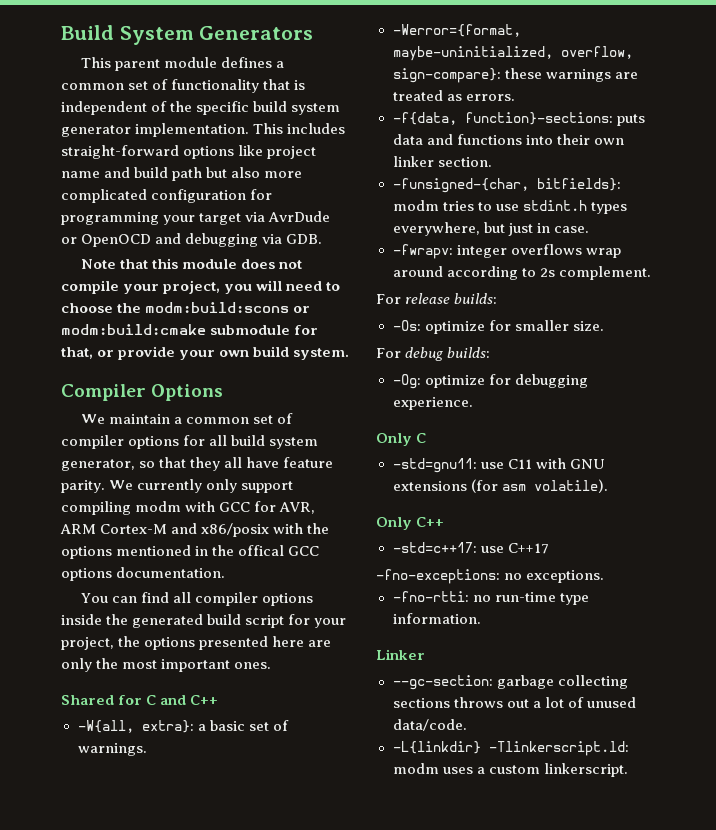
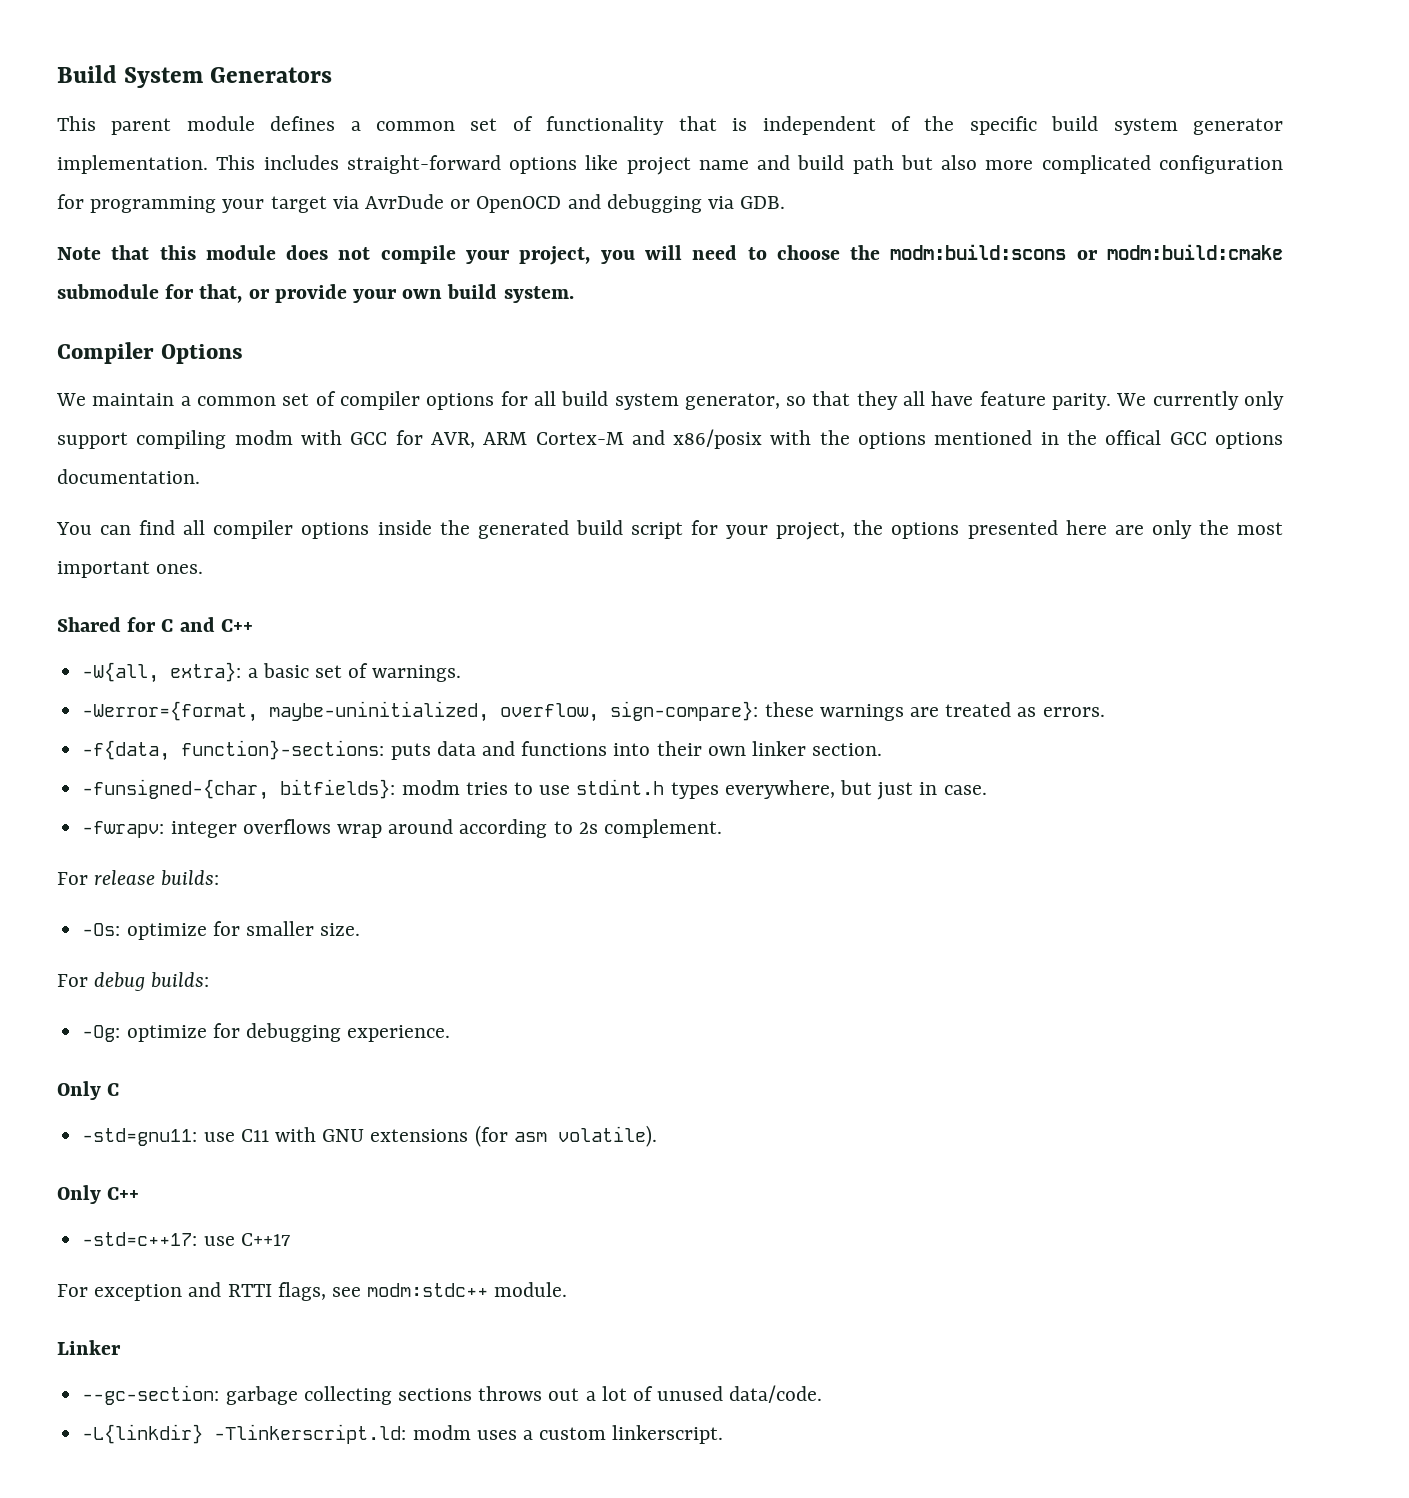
- -fno-exceptions: no exceptions.
- -fno-rtti: no run-time type information.
+ For exception and RTTI flags, see modm:stdc++ module.

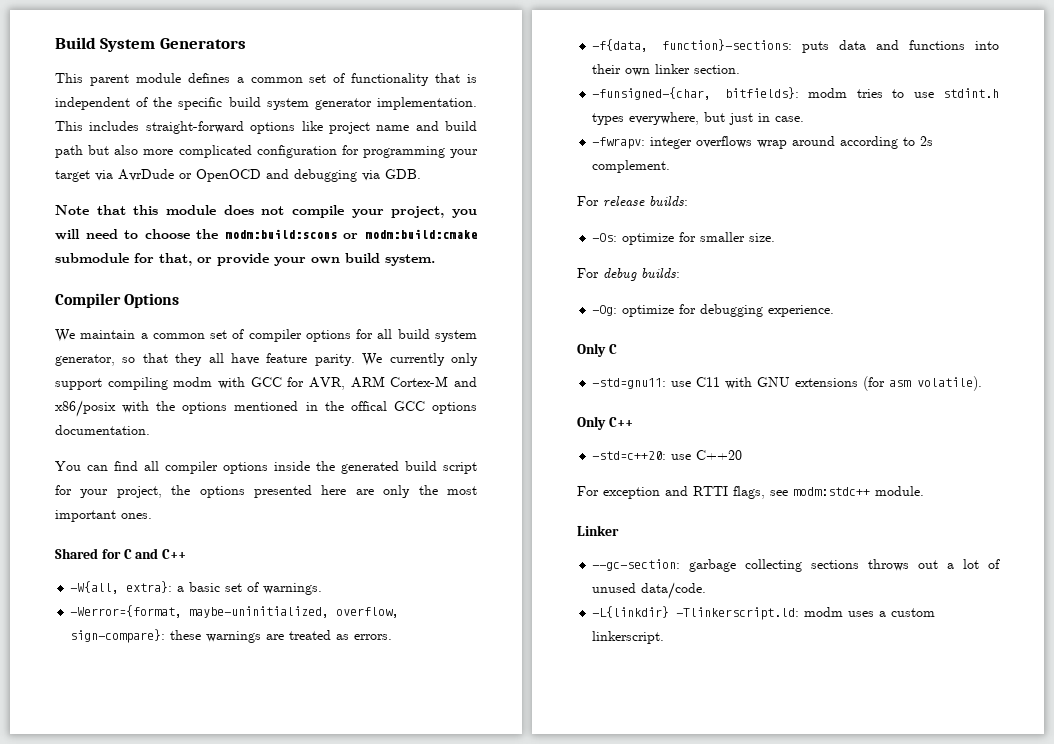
- -std=c++17: use C++17
+ -std=c++20: use C++20

